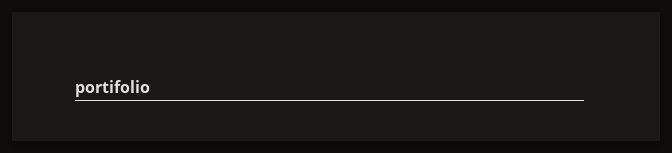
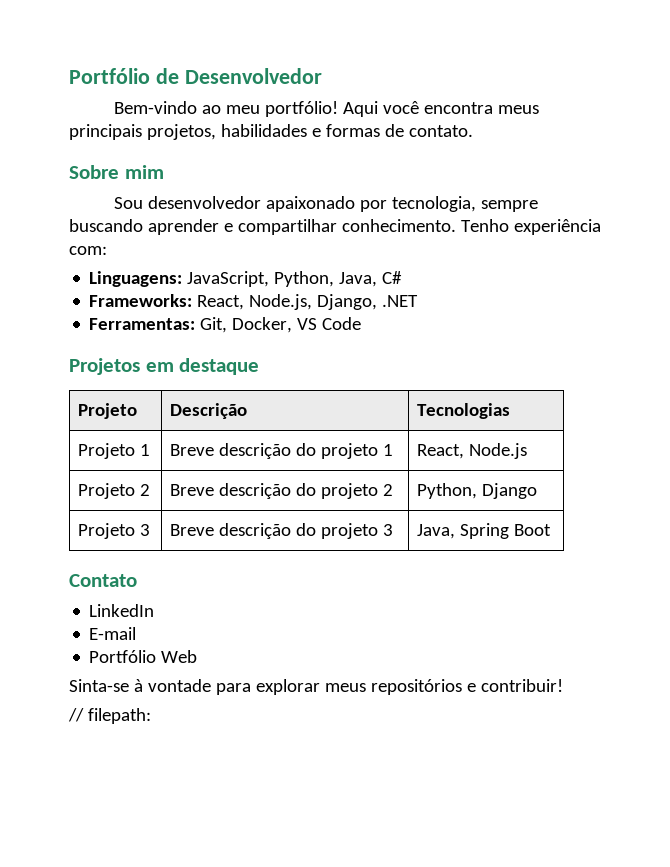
- portifolio
+ Portfólio de Desenvolvedor
+ Bem-vindo ao meu portfólio! Aqui você encontra meus principais projetos, habilidades e formas de contato.
+ Sobre mim
+ Sou desenvolvedor apaixonado por tecnologia, sempre buscando aprender e compartilhar conhecimento. Tenho experiência com:
+ Linguagens: JavaScript, Python, Java, C#
+ Frameworks: React, Node.js, Django, .NET
+ Ferramentas: Git, Docker, VS Code
+ Projetos em destaque
+ Projeto | Descrição | Tecnologias
+ Projeto 1 | Breve descrição do projeto 1 | React, Node.js
+ Projeto 2 | Breve descrição do projeto 2 | Python, Django
+ Projeto 3 | Breve descrição do projeto 3 | Java, Spring Boot
+ Contato
+ LinkedIn
+ E-mail
+ Portfólio Web
+ Sinta-se à vontade para explorar meus repositórios e contribuir!
+ // filepath:

